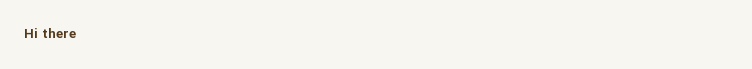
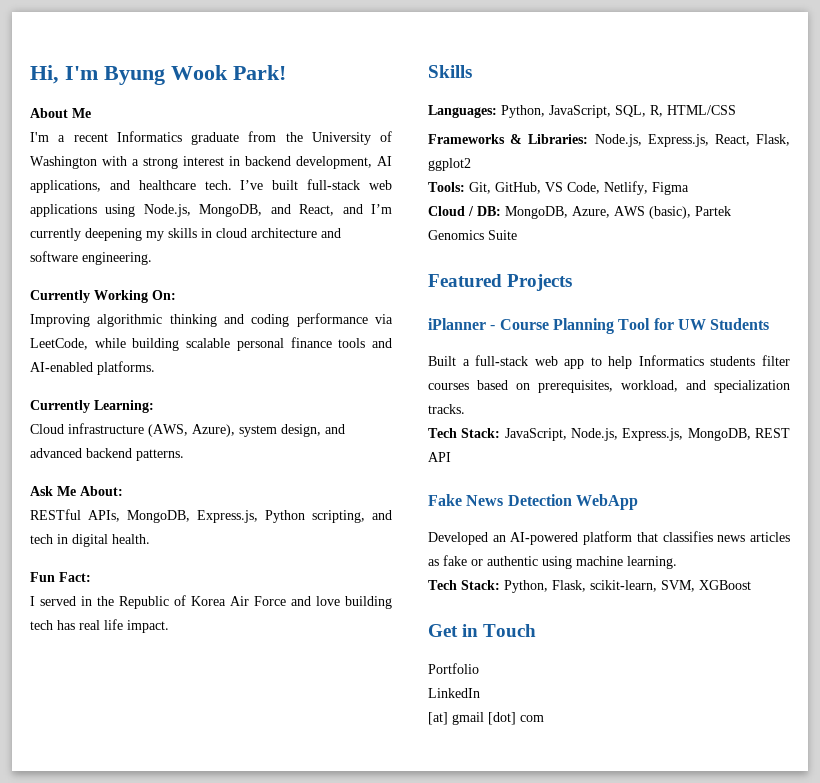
- Hi there
+ Hi, I'm Byung Wook Park!
+ About Me
+ I'm a recent Informatics graduate from the University of Washington with a strong interest in backend development, AI applications, and healthcare tech. I’ve built full-stack web applications using Node.js, MongoDB, and React, and I’m currently deepening my skills in cloud architecture and software engineering.
+ Currently Working On:
+ Improving algorithmic thinking and coding performance via LeetCode, while building scalable personal finance tools and AI-enabled platforms.
+ Currently Learning:
+ Cloud infrastructure (AWS, Azure), system design, and advanced backend patterns.
+ Ask Me About:
+ RESTful APIs, MongoDB, Express.js, Python scripting, and tech in digital health.
+ Fun Fact:
+ I served in the Republic of Korea Air Force and love building tech has real life impact.
+ Skills
+ Languages: Python, JavaScript, SQL, R, HTML/CSS
+ Frameworks & Libraries: Node.js, Express.js, React, Flask, ggplot2
+ Tools: Git, GitHub, VS Code, Netlify, Figma
+ Cloud / DB: MongoDB, Azure, AWS (basic), Partek Genomics Suite
+ Featured Projects
+ iPlanner - Course Planning Tool for UW Students
+ Built a full-stack web app to help Informatics students filter courses based on prerequisites, workload, and specialization tracks.
+ Tech Stack: JavaScript, Node.js, Express.js, MongoDB, REST API
+ Fake News Detection WebApp
+ Developed an AI-powered platform that classifies news articles as fake or authentic using machine learning.
+ Tech Stack: Python, Flask, scikit-learn, SVM, XGBoost
+ Get in Touch
+ Portfolio
+ LinkedIn
+ [at] gmail [dot] com

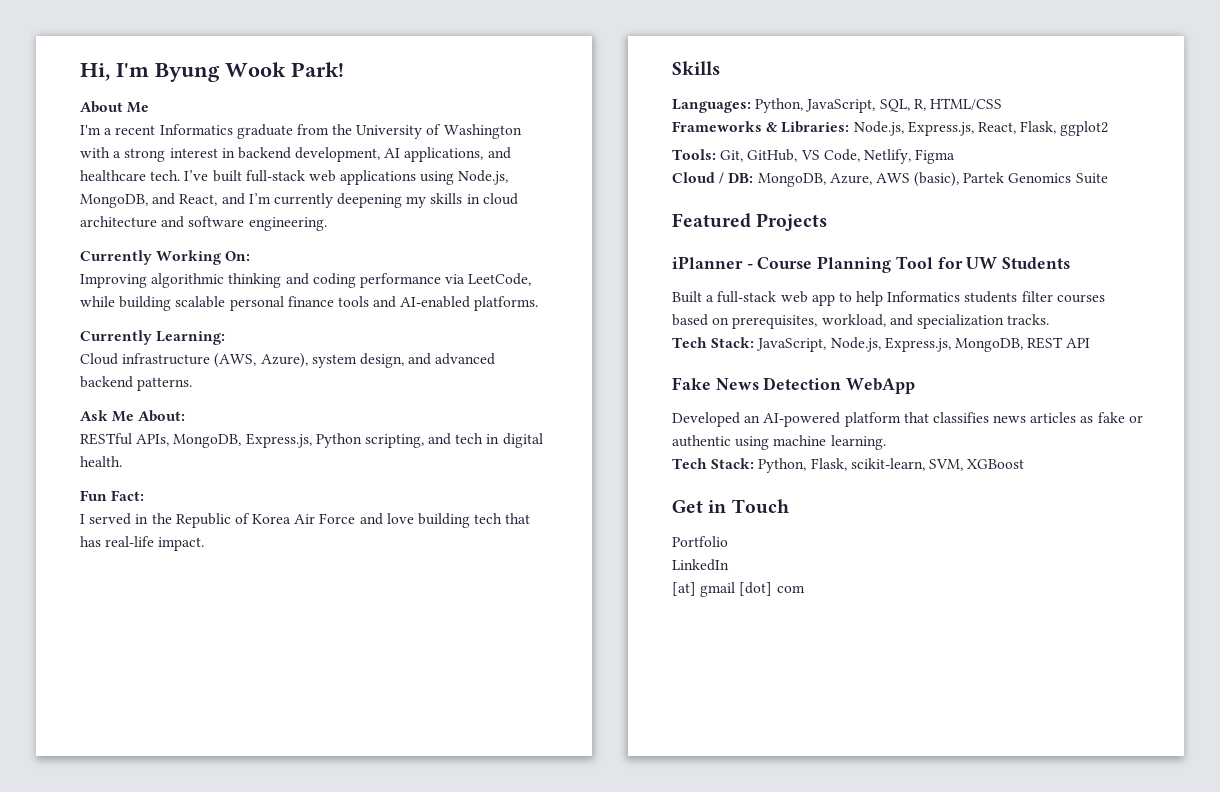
- I served in the Republic of Korea Air Force and love building tech has real life impact.
+ I served in the Republic of Korea Air Force and love building tech that has real-life impact.

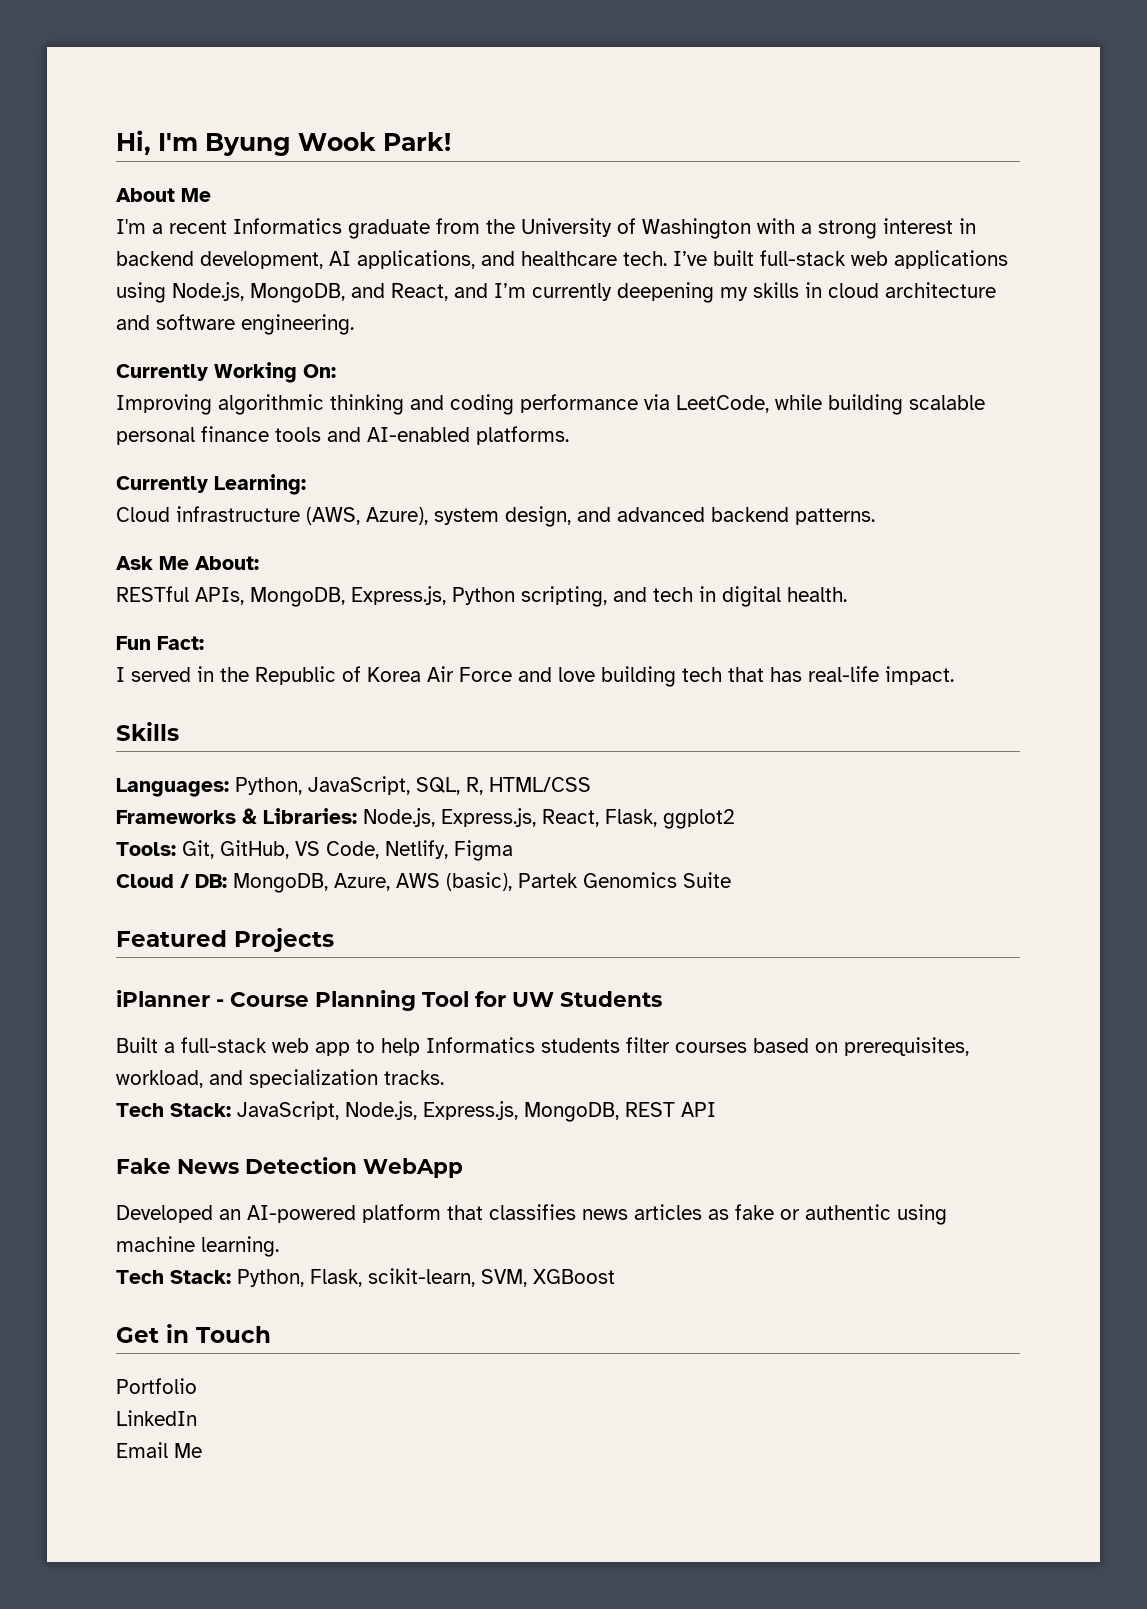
- [at] gmail [dot] com
+ Email Me

